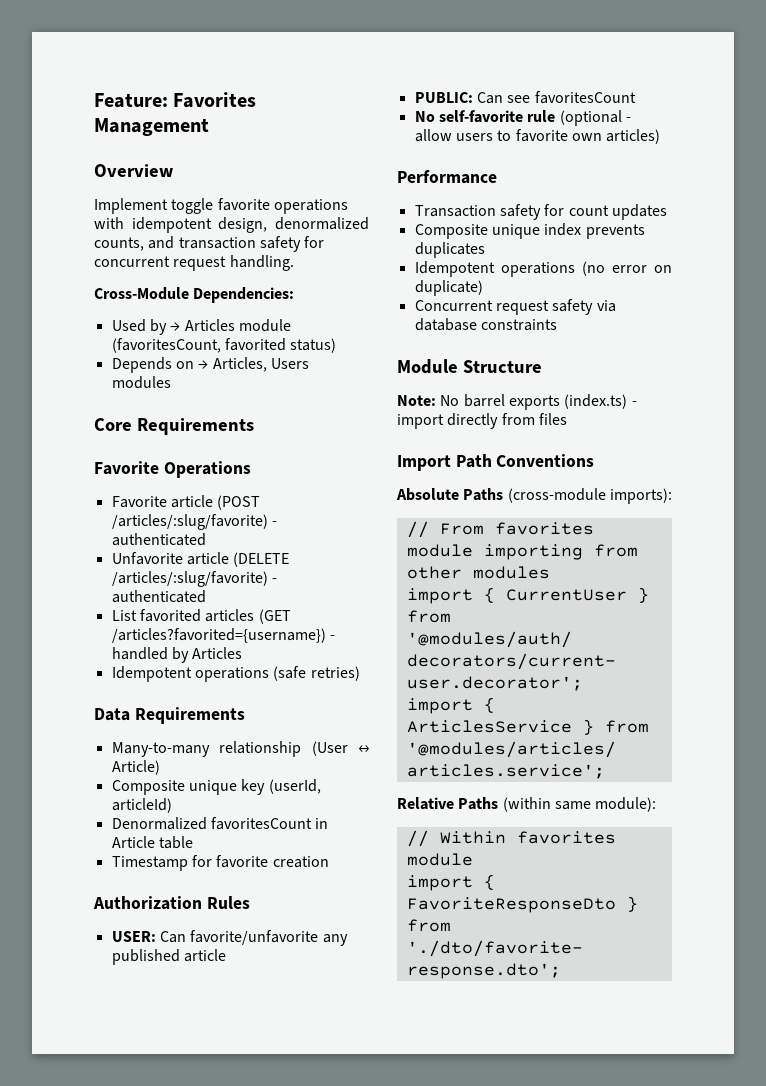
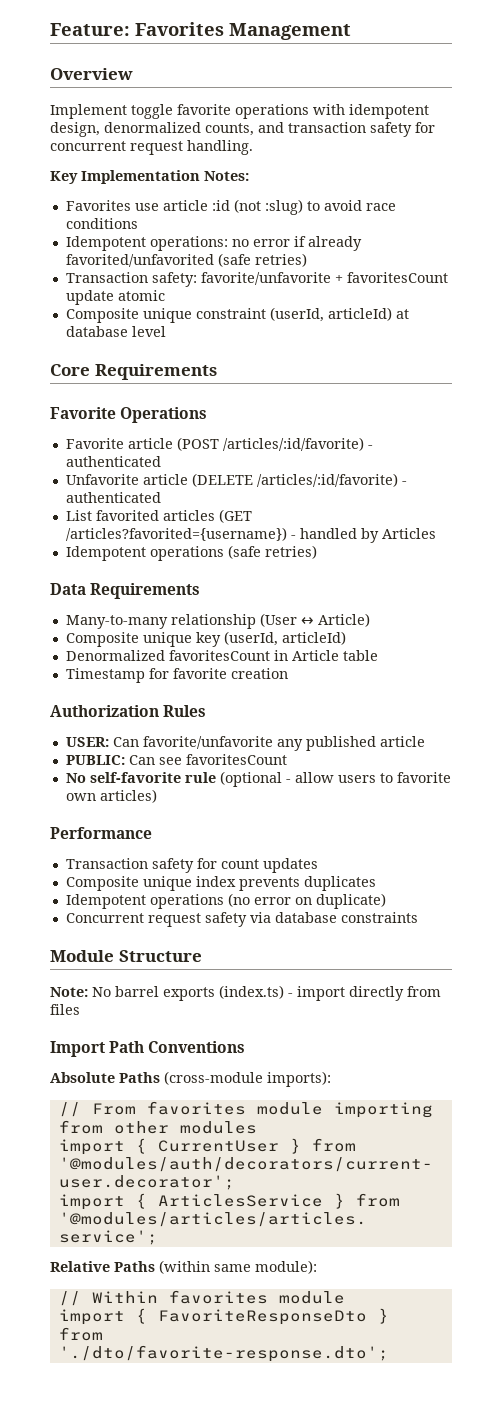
- Cross-Module Dependencies:
- Used by → Articles module (favoritesCount, favorited status)
- Depends on → Articles, Users modules
+ Key Implementation Notes:
+ Favorites use article :id (not :slug) to avoid race conditions
+ Idempotent operations: no error if already favorited/unfavorited (safe retries)
+ Transaction safety: favorite/unfavorite + favoritesCount update atomic
+ Composite unique constraint (userId, articleId) at database level
- Favorite article (POST /articles/:slug/favorite) - authenticated
+ Favorite article (POST /articles/:id/favorite) - authenticated
- Unfavorite article (DELETE /articles/:slug/favorite) - authenticated
+ Unfavorite article (DELETE /articles/:id/favorite) - authenticated

